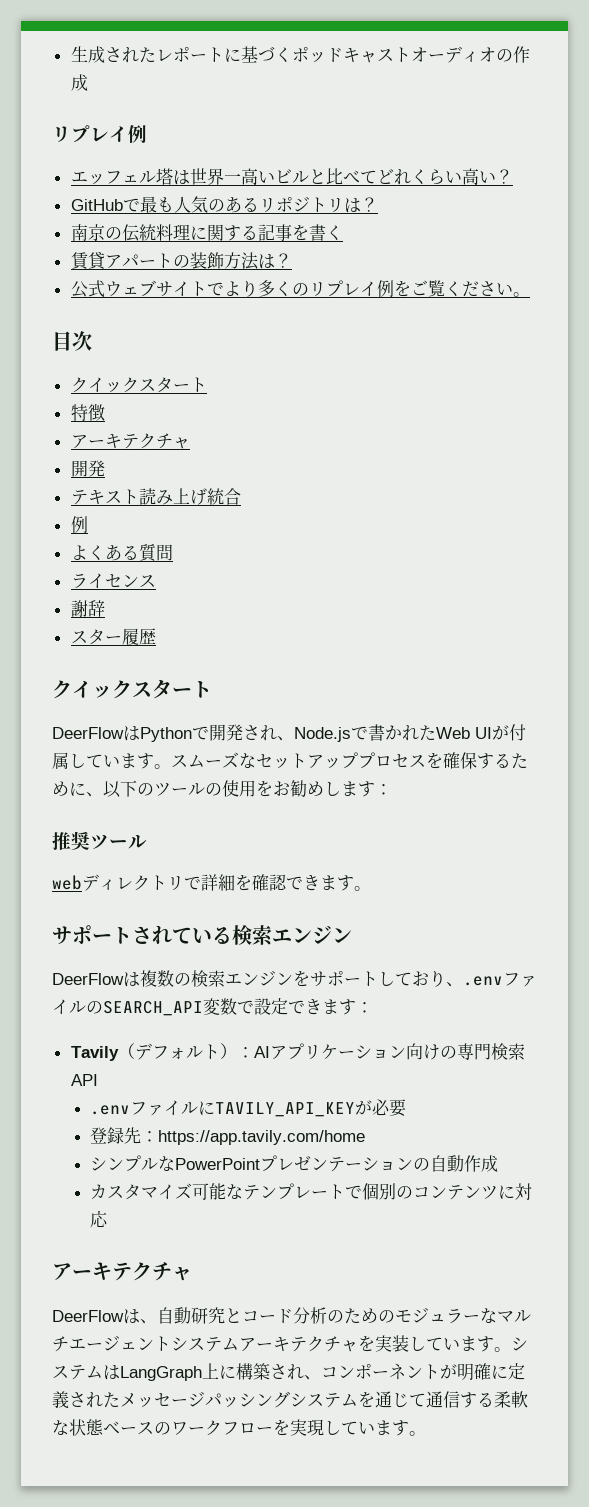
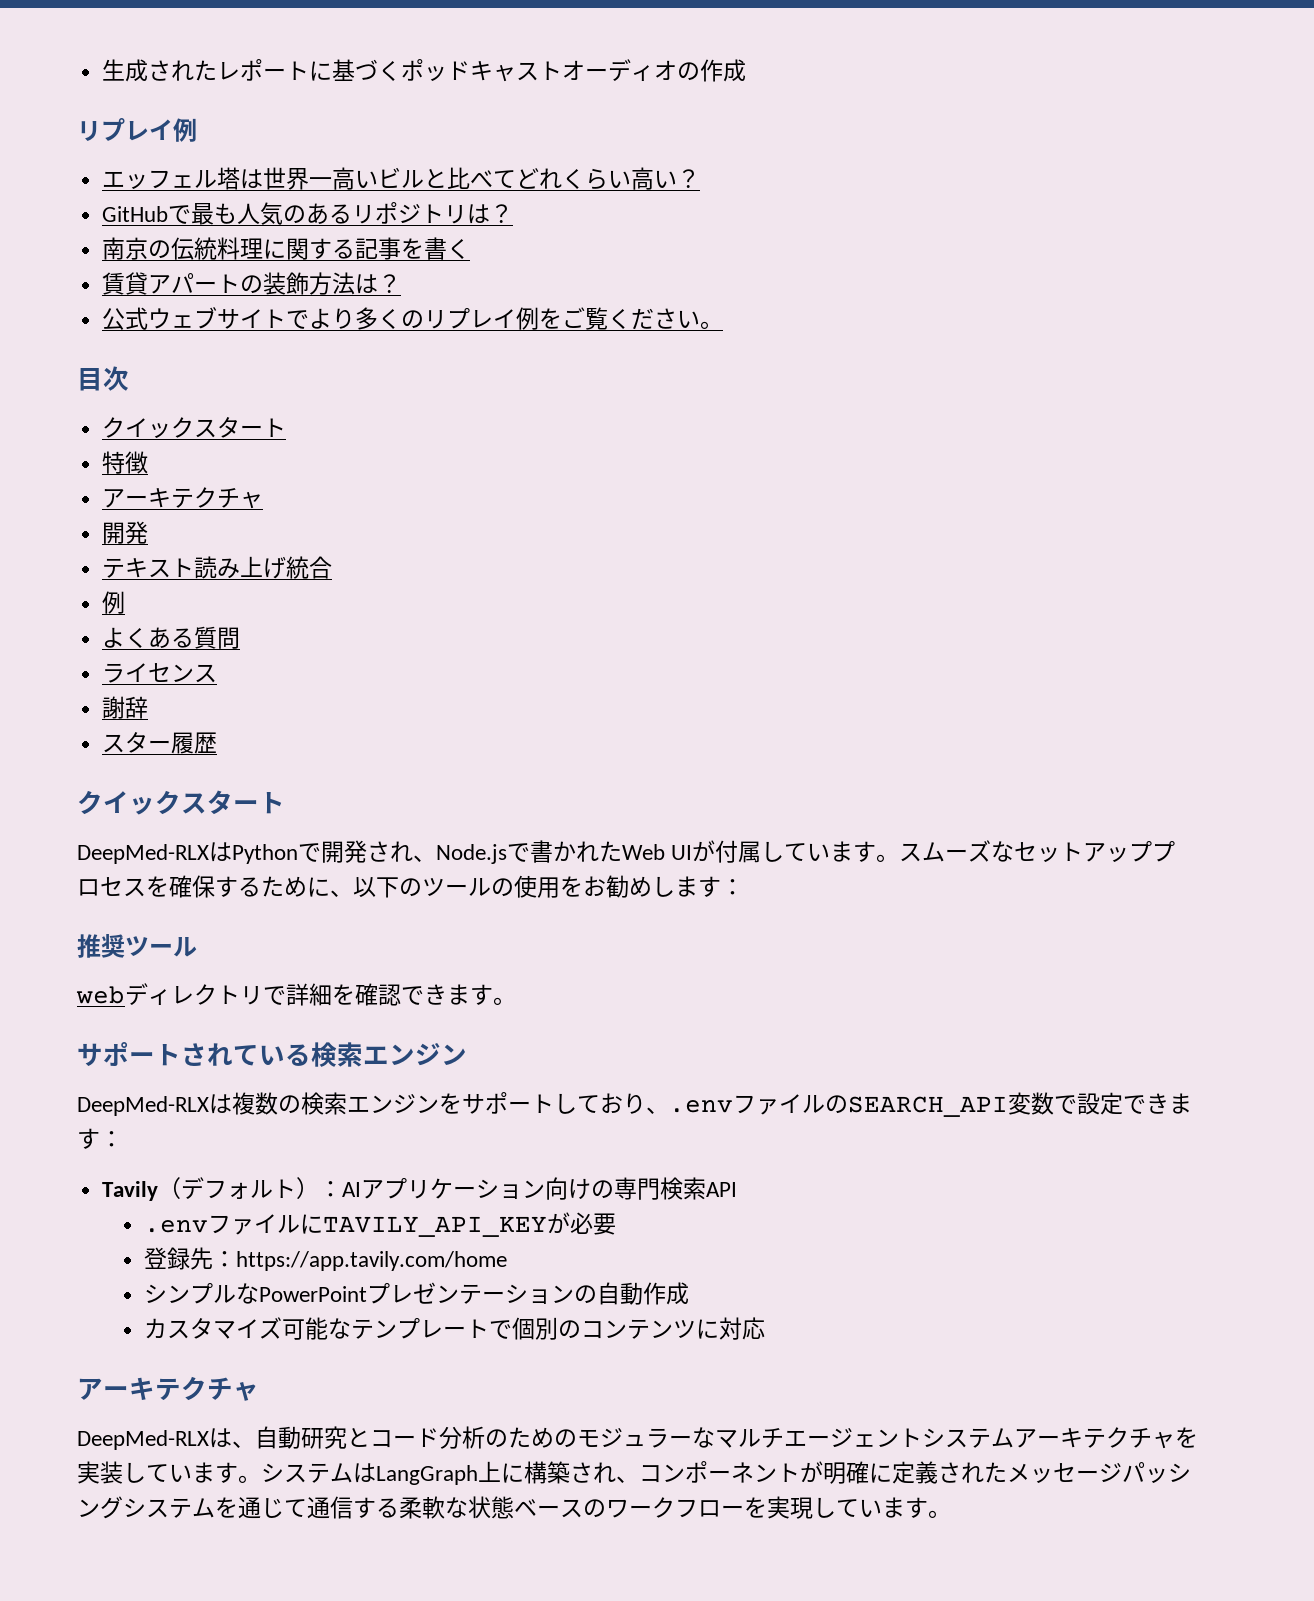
- DeerFlowはPythonで開発され、Node.jsで書かれたWeb UIが付属しています。
+ DeepMed-RLXはPythonで開発され、Node.jsで書かれたWeb UIが付属しています。
- DeerFlowは複数の検索エンジンをサポートしており、.envファイルのSEARCH_API変数で設定できます：
+ DeepMed-RLXは複数の検索エンジンをサポートしており、.envファイルのSEARCH_API変数で設定できます：
- DeerFlowは、自動研究とコード分析のためのモジュラーなマルチエージェントシステムアーキテクチャを実装しています。
+ DeepMed-RLXは、自動研究とコード分析のためのモジュラーなマルチエージェントシステムアーキテクチャを実装しています。

